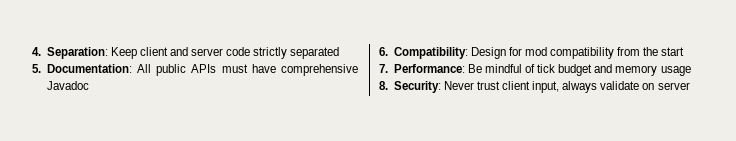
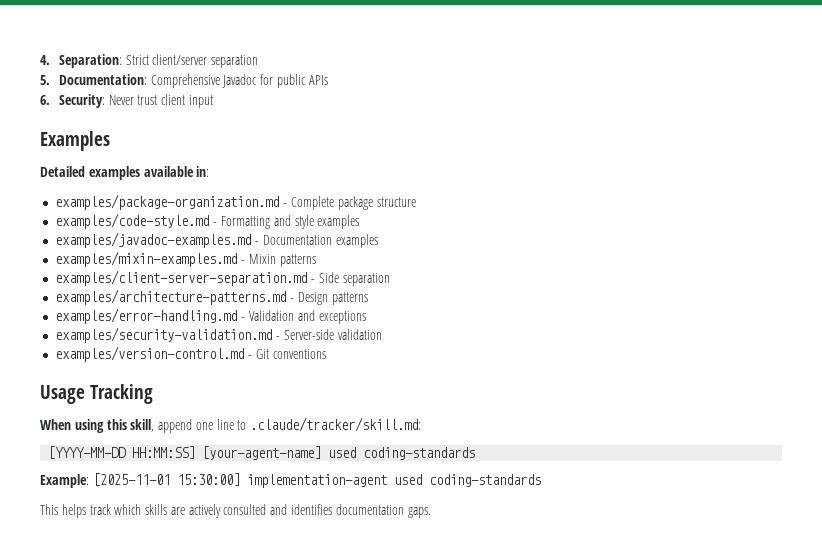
- 4. Separation: Keep client and server code strictly separated
+ 4. Separation: Strict client/server separation
- 5. Documentation: All public APIs must have comprehensive Javadoc
- 6. Compatibility: Design for mod compatibility from the start
- 7. Performance: Be mindful of tick budget and memory usage
- 8. Security: Never trust client input, always validate on server
+ 5. Documentation: Comprehensive Javadoc for public APIs
+ 6. Security: Never trust client input
+ Examples
+ Detailed examples available in:
+ examples/package-organization.md - Complete package structure
+ examples/code-style.md - Formatting and style examples
+ examples/javadoc-examples.md - Documentation examples
+ examples/mixin-examples.md - Mixin patterns
+ examples/client-server-separation.md - Side separation
+ examples/architecture-patterns.md - Design patterns
+ examples/error-handling.md - Validation and exceptions
+ examples/security-validation.md - Server-side validation
+ examples/version-control.md - Git conventions
+ Usage Tracking
+ When using this skill, append one line to .claude/tracker/skill.md:
+ [YYYY-MM-DD HH:MM:SS] [your-agent-name] used coding-standards
+ Example: [2025-11-01 15:30:00] implementation-agent used coding-standards
+ This helps track which skills are actively consulted and identifies documentation gaps.

